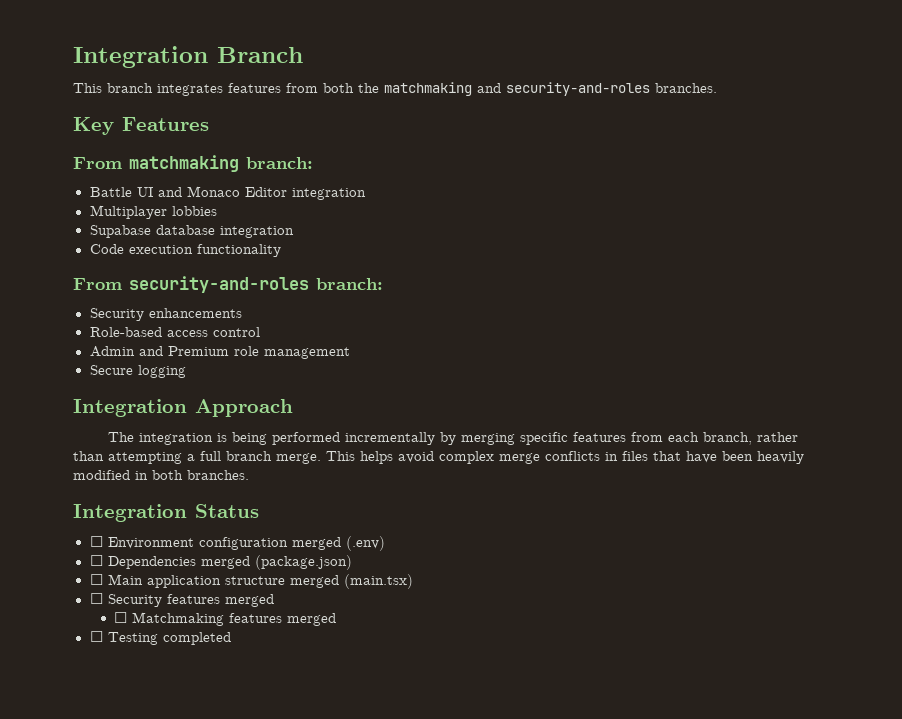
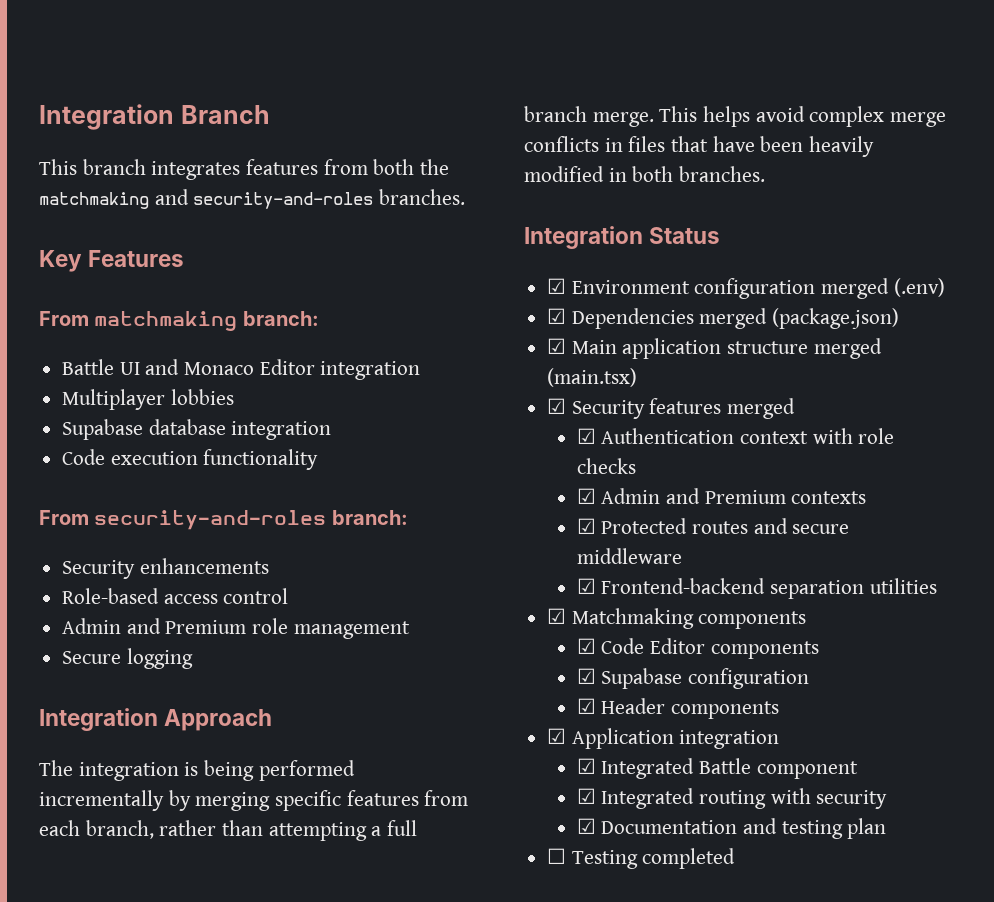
- ☐ Environment configuration merged (.env)
+ ☑ Environment configuration merged (.env)
- ☐ Dependencies merged (package.json)
+ ☑ Dependencies merged (package.json)
- ☐ Main application structure merged (main.tsx)
+ ☑ Main application structure merged (main.tsx)
- ☐ Security features merged
+ ☑ Security features merged
- ☐ Matchmaking features merged
+ ☑ Authentication context with role checks
+ ☑ Admin and Premium contexts
+ ☑ Protected routes and secure middleware
+ ☑ Frontend-backend separation utilities
+ ☑ Matchmaking components
+ ☑ Code Editor components
+ ☑ Supabase configuration
+ ☑ Header components
+ ☑ Application integration
+ ☑ Integrated Battle component
+ ☑ Integrated routing with security
+ ☑ Documentation and testing plan

